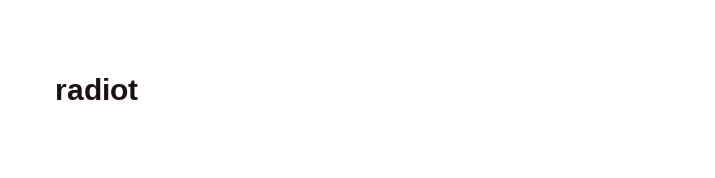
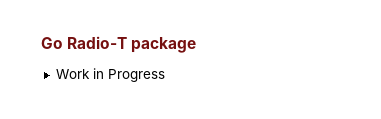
- radiot
+ Go Radio-T package
+ Work in Progress

